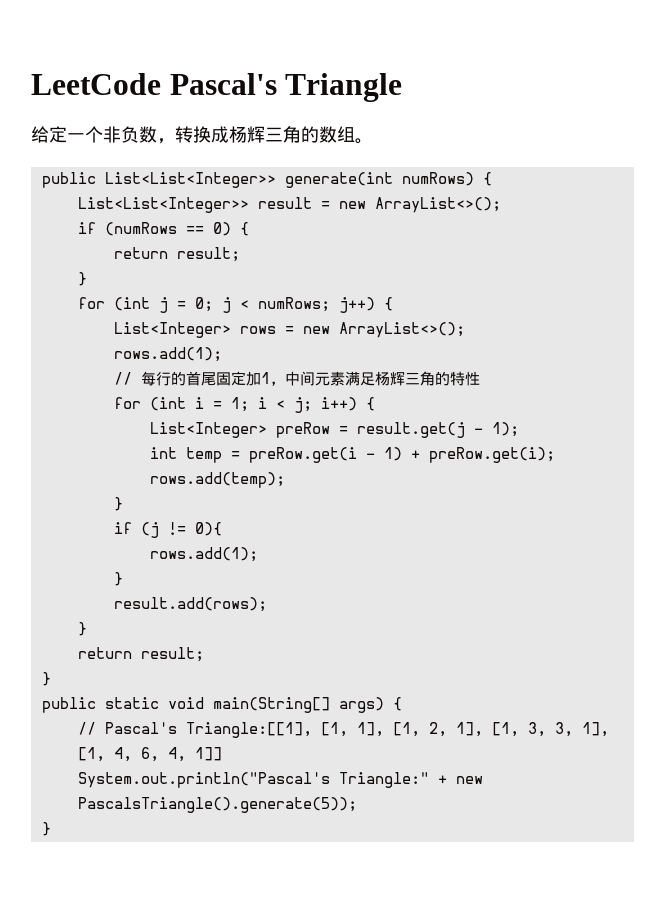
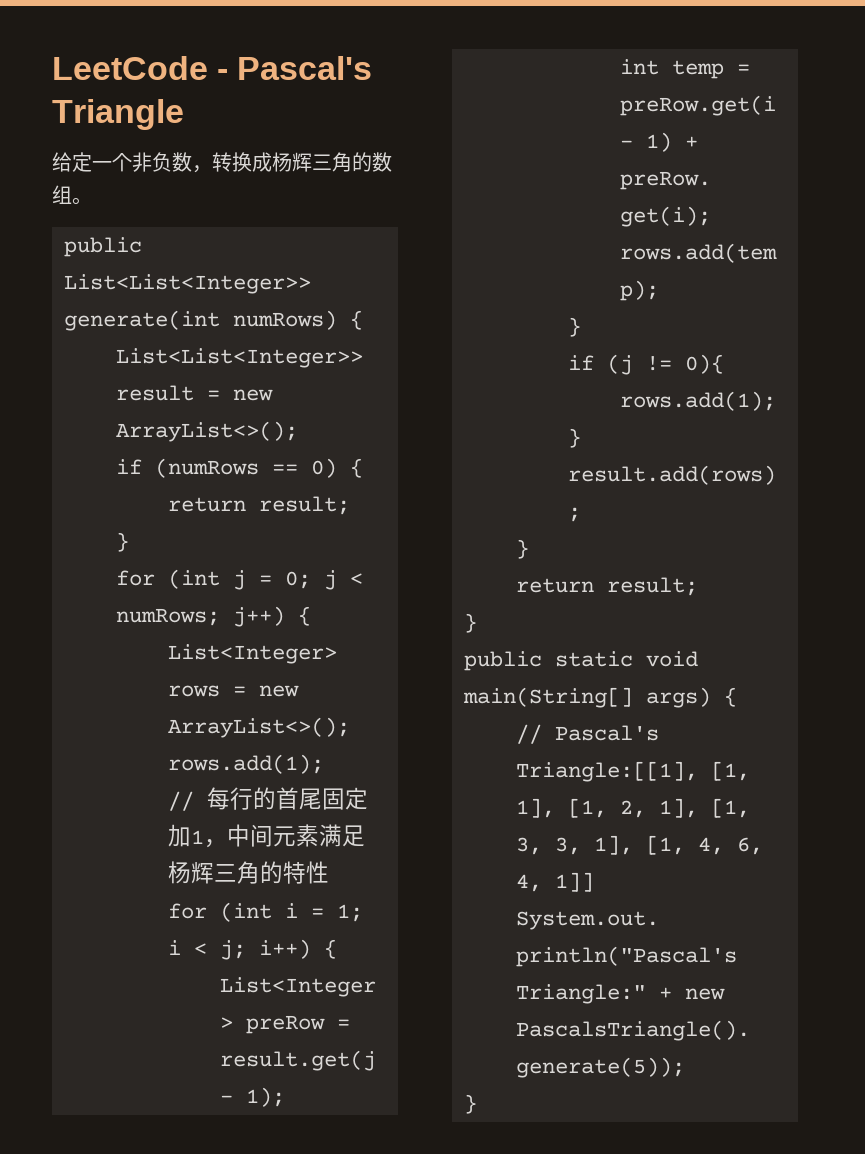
- LeetCode Pascal's Triangle
+ LeetCode - Pascal's Triangle

